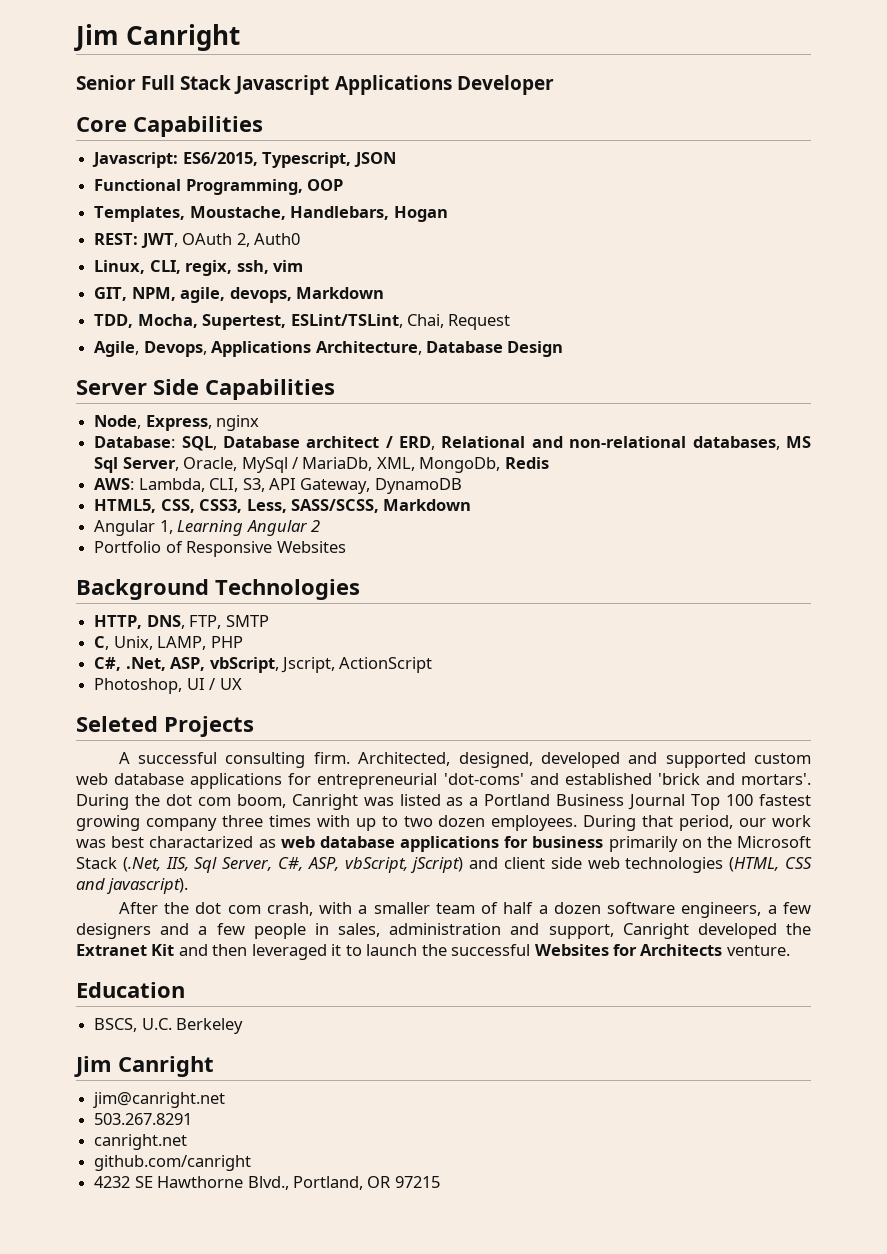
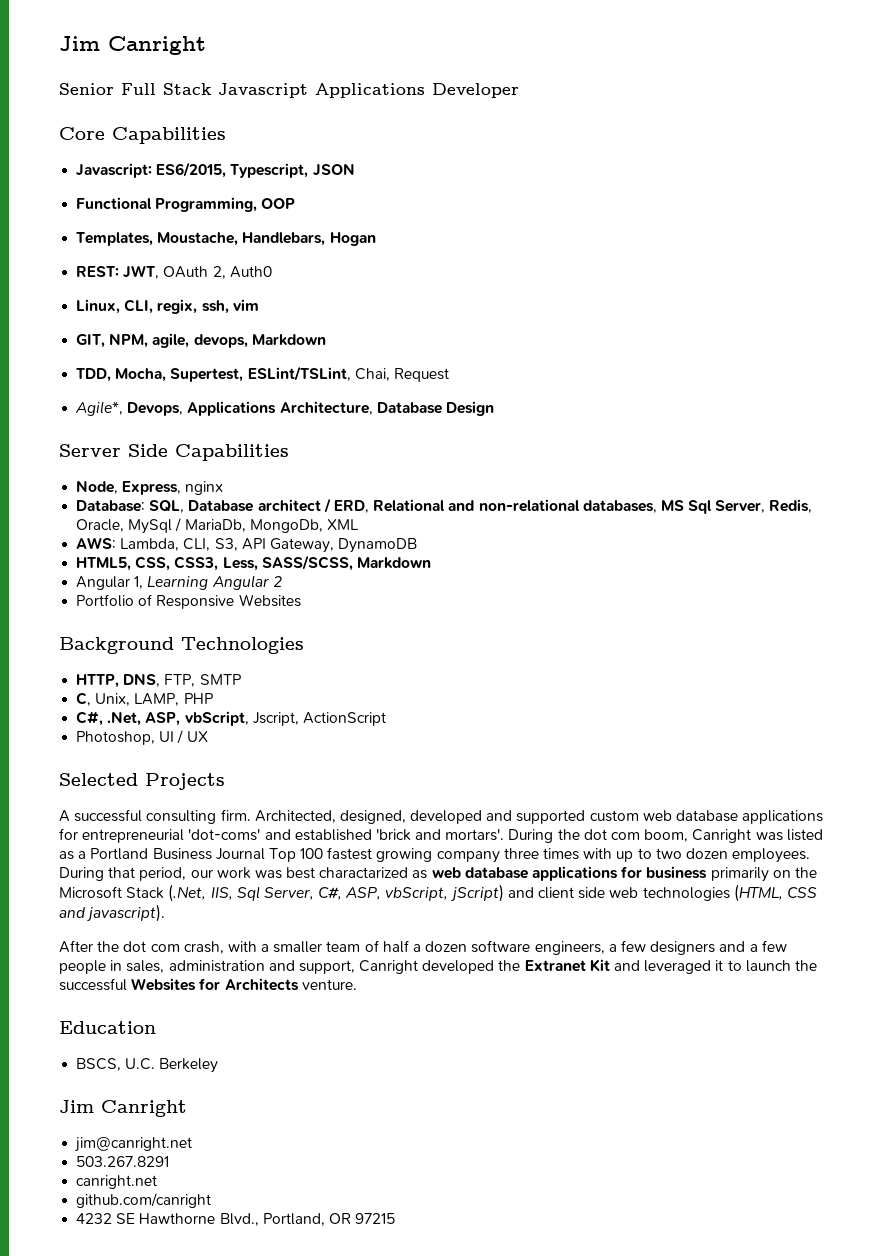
- Agile, Devops, Applications Architecture, Database Design
+ Agile*, Devops, Applications Architecture, Database Design
- Database: SQL, Database architect / ERD, Relational and non-relational databases, MS Sql Server, Oracle, MySql / MariaDb, XML, MongoDb, Redis
+ Database: SQL, Database architect / ERD, Relational and non-relational databases, MS Sql Server, Redis, Oracle, MySql / MariaDb, MongoDb, XML
- Seleted Projects
+ Selected Projects
- After the dot com crash, with a smaller team of half a dozen software engineers, a few designers and a few people in sales, administration and support, Canright developed the Extranet Kit and then leveraged it to launch the successful Websites for Architects venture.
+ After the dot com crash, with a smaller team of half a dozen software engineers, a few designers and a few people in sales, administration and support, Canright developed the Extranet Kit and leveraged it to launch the successful Websites for Architects venture.

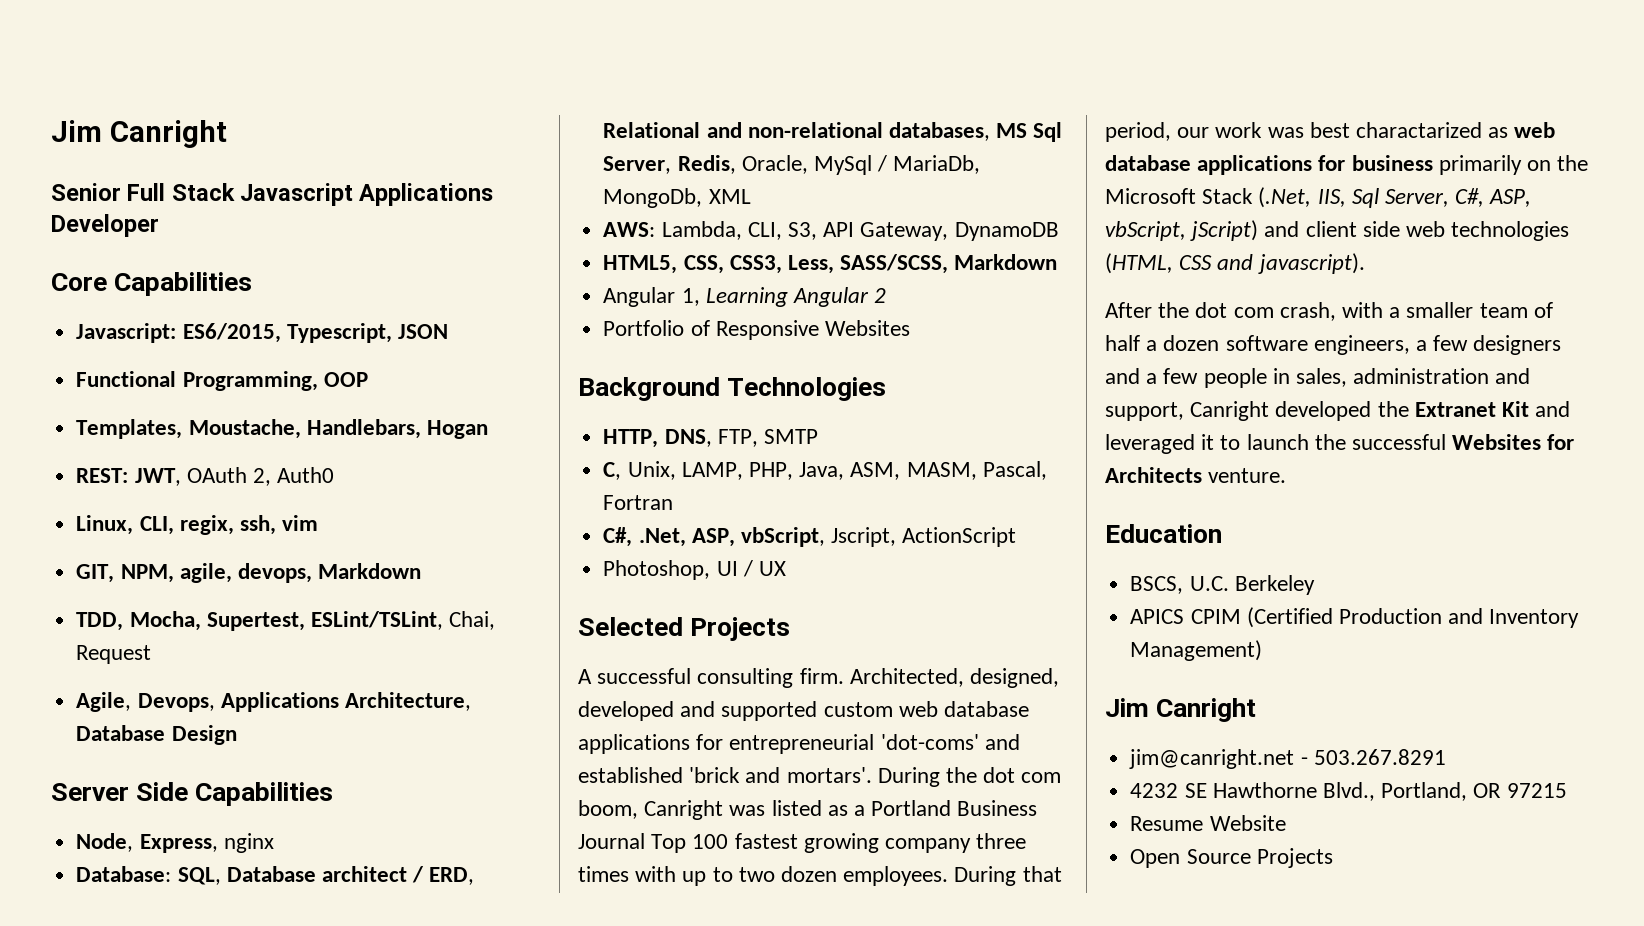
- Agile*, Devops, Applications Architecture, Database Design
+ Agile, Devops, Applications Architecture, Database Design
- C, Unix, LAMP, PHP
+ C, Unix, LAMP, PHP, Java, ASM, MASM, Pascal, Fortran
+ APICS CPIM (Certified Production and Inventory Management)
- jim@canright.net
- 503.267.8291
+ jim@canright.net - 503.267.8291
- canright.net
- github.com/canright
+ Resume Website
+ Open Source Projects

